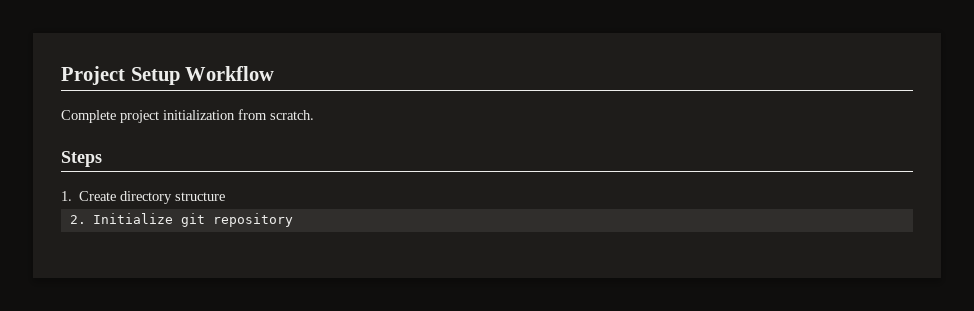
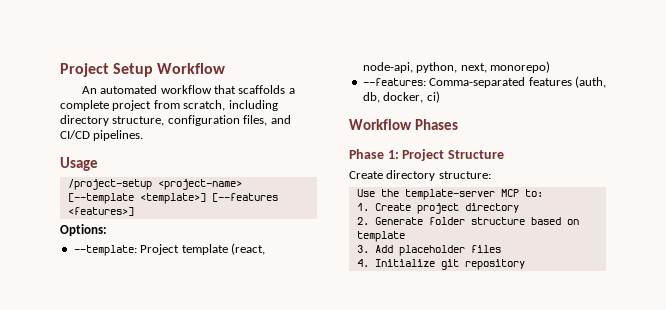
- Complete project initialization from scratch.
- Steps
- 1. Create directory structure
- 2. Initialize git repository
+ An automated workflow that scaffolds a complete project from scratch, including directory structure, configuration files, and CI/CD pipelines.
+ Usage
+ /project-setup <project-name> [--template <template>] [--features <features>]
+ Options:
+ --template: Project template (react, node-api, python, next, monorepo)
+ --features: Comma-separated features (auth, db, docker, ci)
+ Workflow Phases
+ Phase 1: Project Structure
+ Create directory structure:
+ Use the template-server MCP to:
+ 1. Create project directory
+ 2. Generate folder structure based on template
+ 3. Add placeholder files
+ 4. Initialize git repository

